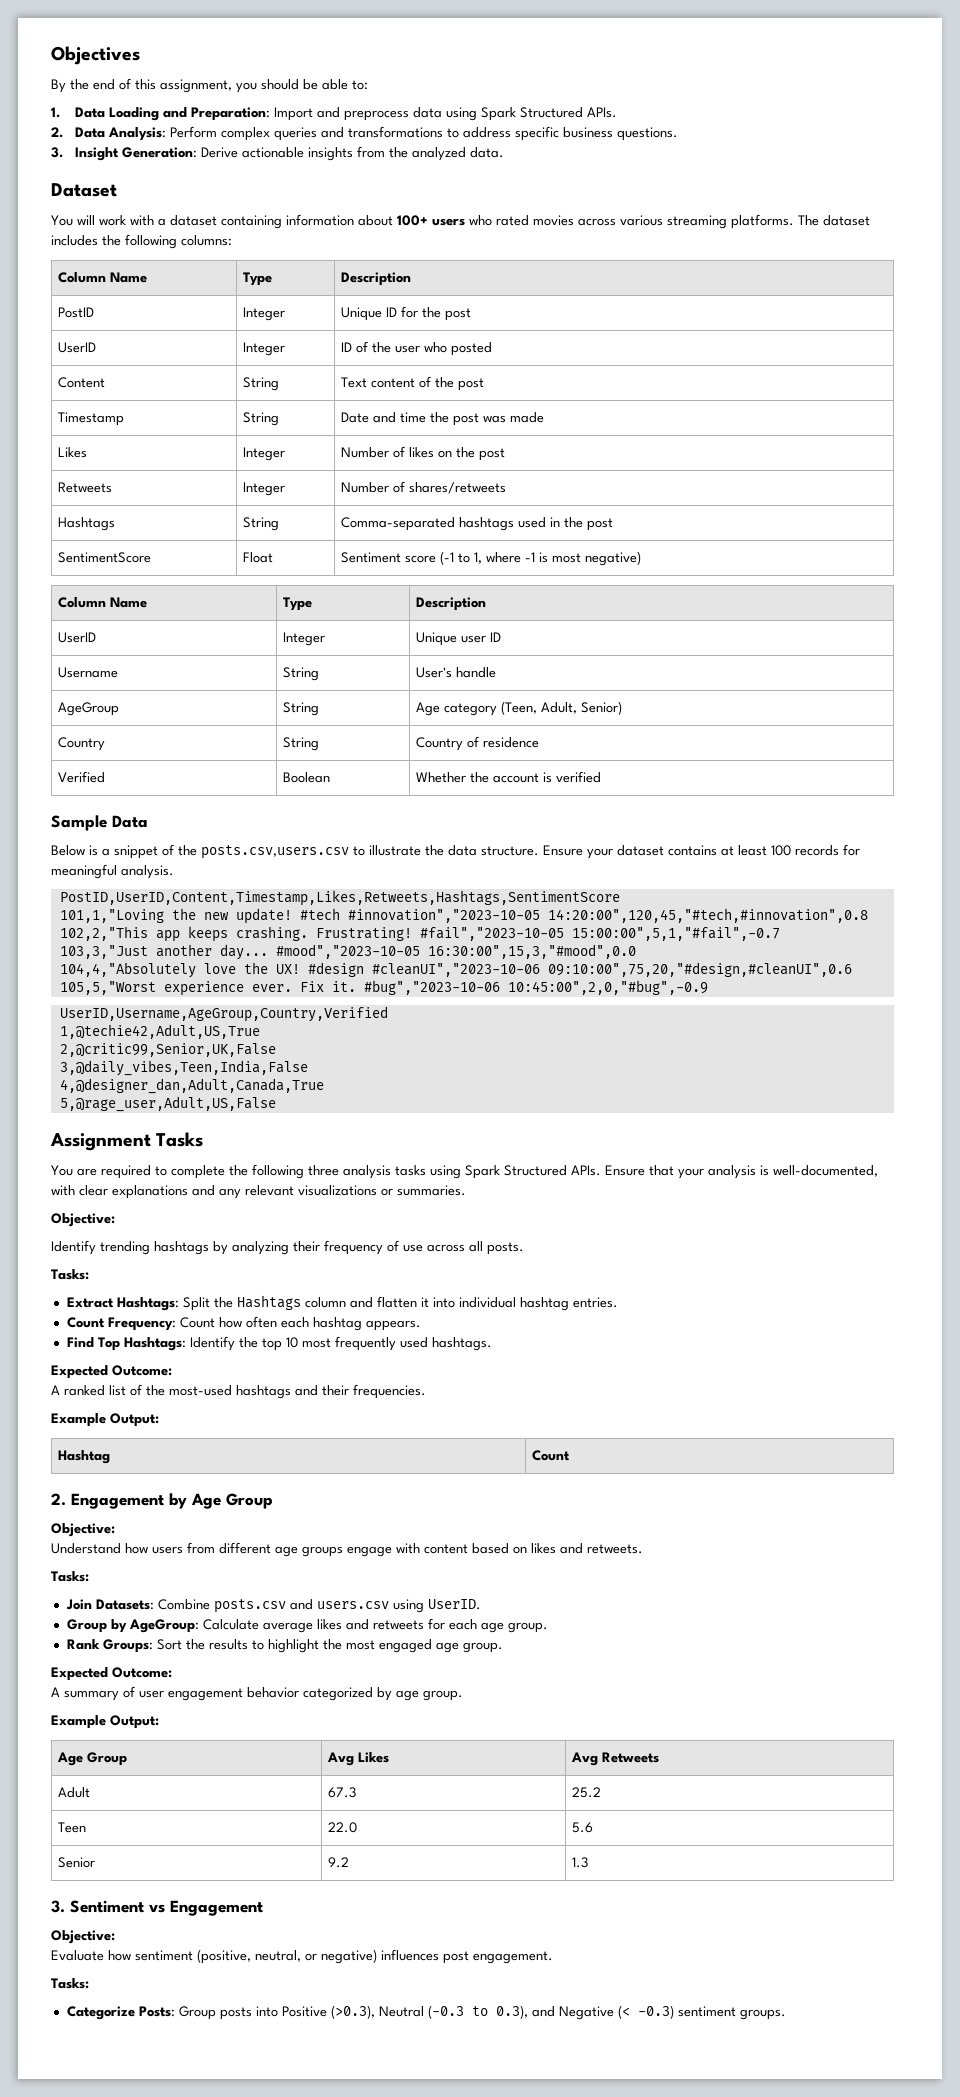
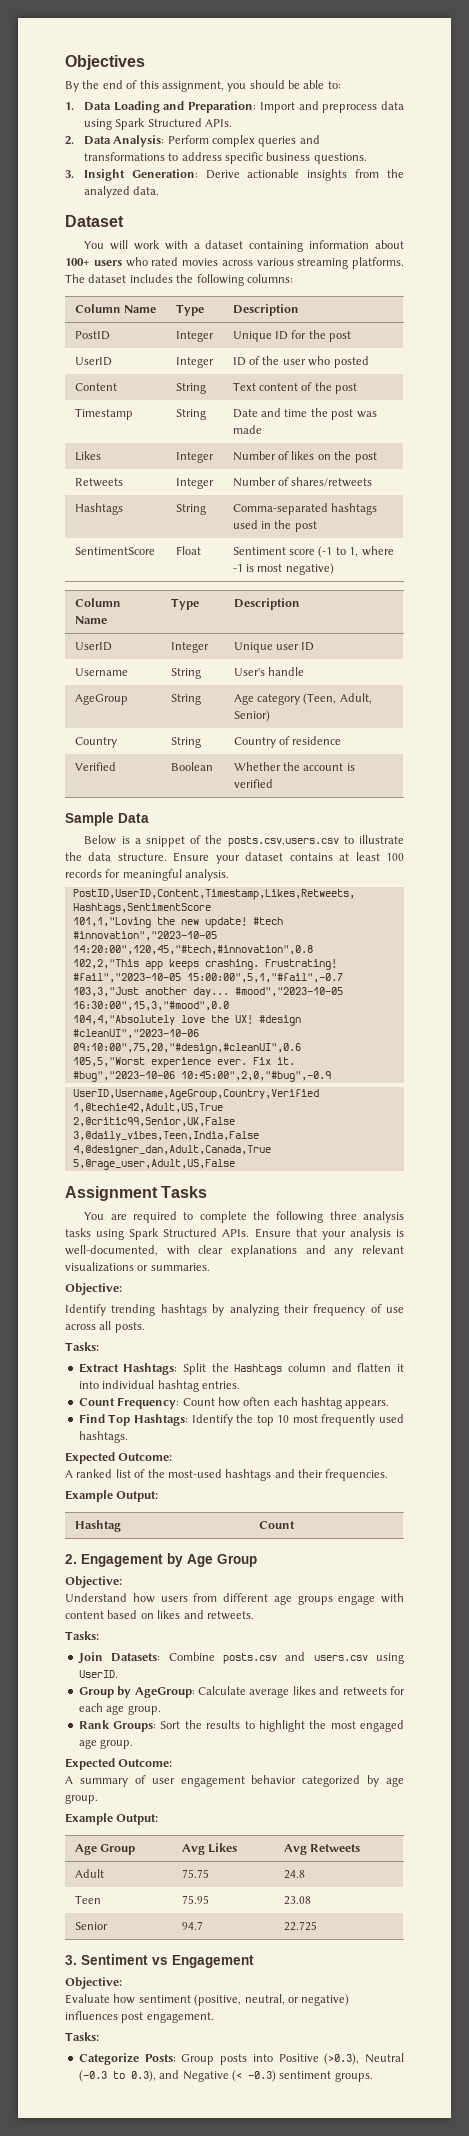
- Adult | 67.3 | 25.2
+ Adult | 75.75 | 24.8
- Teen | 22.0 | 5.6
+ Teen | 75.95 | 23.08
- Senior | 9.2 | 1.3
+ Senior | 94.7 | 22.725

